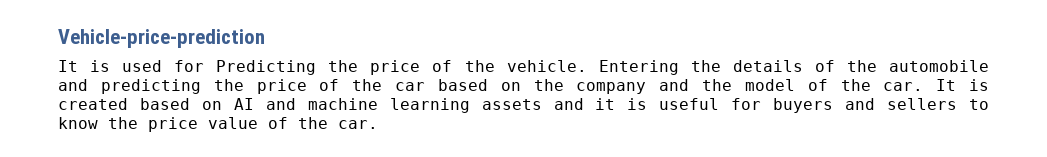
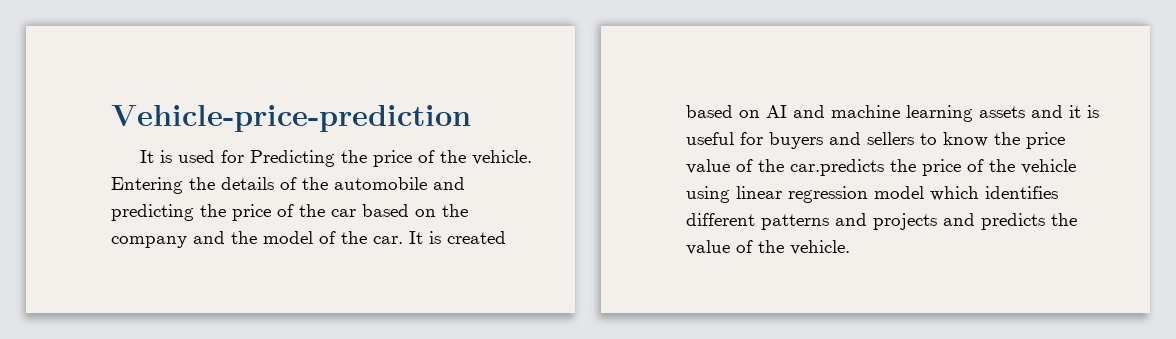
- It is created based on AI and machine learning assets and it is useful for buyers and sellers to know the price value of the car.
+ It is created based on AI and machine learning assets and it is useful for buyers and sellers to know the price value of the car.predicts the price of the vehicle using linear regression model which identifies different patterns and projects and predicts the value of the vehicle.

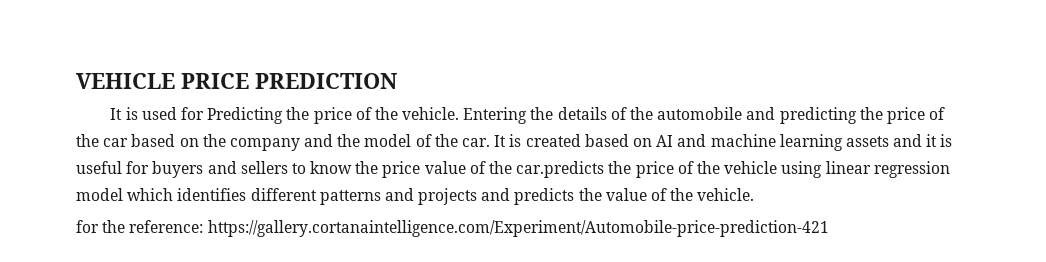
- Vehicle-price-prediction
+ VEHICLE PRICE PREDICTION
+ for the reference: https://gallery.cortanaintelligence.com/Experiment/Automobile-price-prediction-421

